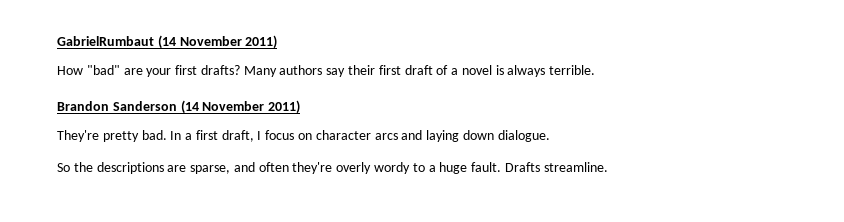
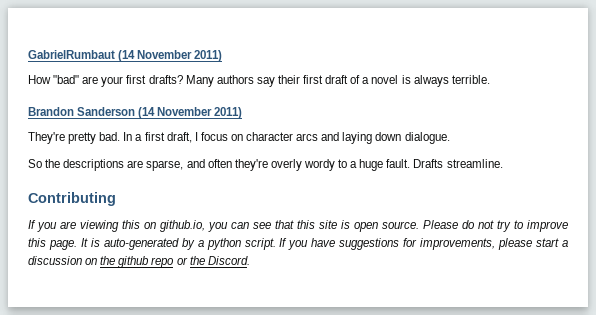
+ Contributing
+ If you are viewing this on github.io, you can see that this site is open source. Please do not try to improve this page. It is auto-generated by a python script. If you have suggestions for improvements, please start a discussion on the github repo or the Discord.

